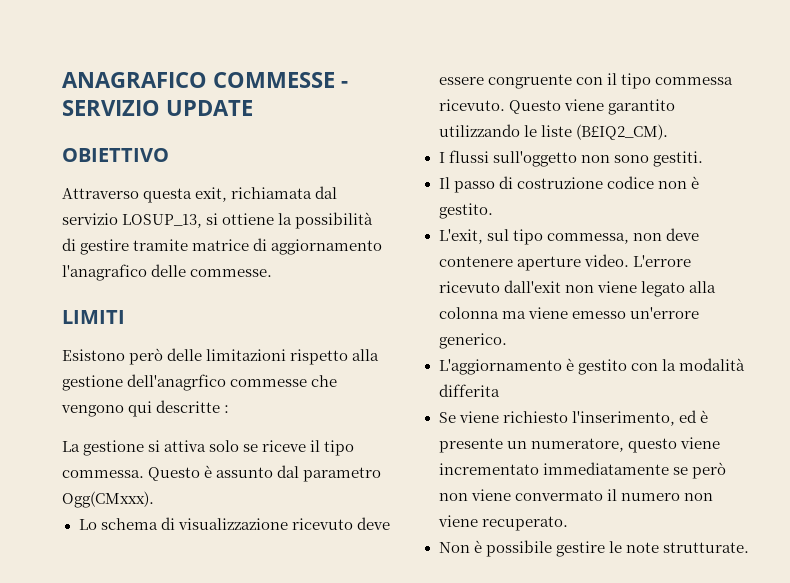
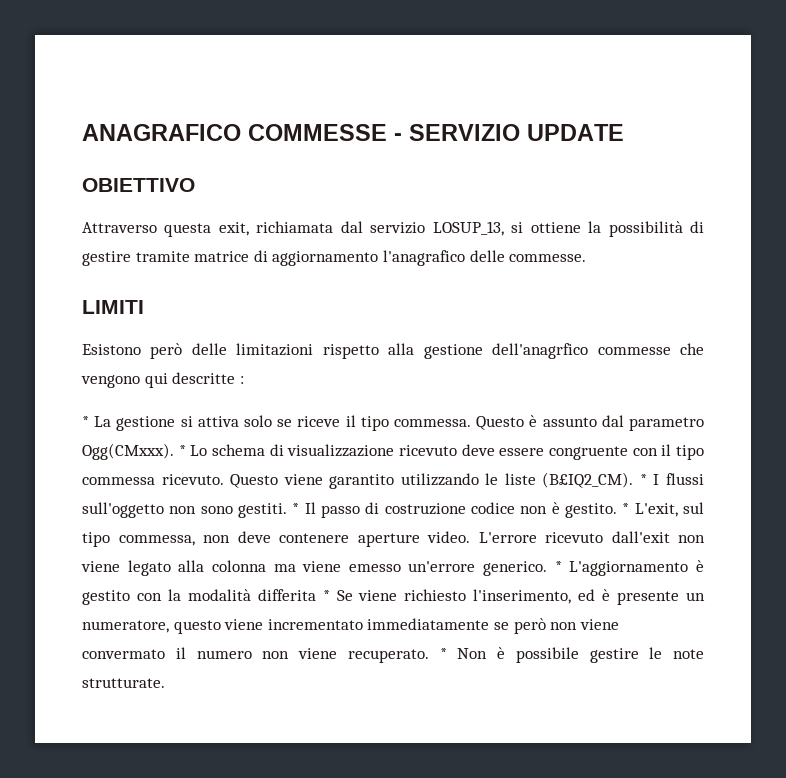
- La gestione si attiva solo se riceve il tipo commessa.
+ * La gestione si attiva solo se riceve il tipo commessa.
- Questo è assunto dal parametro Ogg(CMxxx).
- Lo schema di visualizzazione ricevuto deve essere congruente con il tipo commessa ricevuto.
+ Questo è assunto dal parametro Ogg(CMxxx). * Lo schema di visualizzazione ricevuto deve essere congruente con il tipo commessa ricevuto.
- Questo viene garantito utilizzando le liste (B£IQ2_CM).
- I flussi sull'oggetto non sono gestiti.
- Il passo di costruzione codice non è gestito.
- L'exit, sul tipo commessa, non deve contenere aperture video.
+ Questo viene garantito utilizzando le liste (B£IQ2_CM). * I flussi sull'oggetto non sono gestiti. * Il passo di costruzione codice non è gestito. * L'exit, sul tipo commessa, non deve contenere aperture video.
- L'errore ricevuto dall'exit non viene legato alla colonna ma viene emesso un'errore generico.
- L'aggiornamento è gestito con la modalità differita
- Se viene richiesto l'inserimento, ed è presente un numeratore, questo viene incrementato immediatamente se però non viene convermato il numero non viene recuperato.
- Non è possibile gestire le note strutturate.
+ L'errore ricevuto dall'exit non viene legato alla colonna ma viene emesso un'errore generico. * L'aggiornamento è gestito con la modalità differita * Se viene richiesto l'inserimento, ed è presente un numeratore, questo viene incrementato immediatamente se però non viene convermato il numero non viene recuperato. * Non è possibile gestire le note strutturate.

